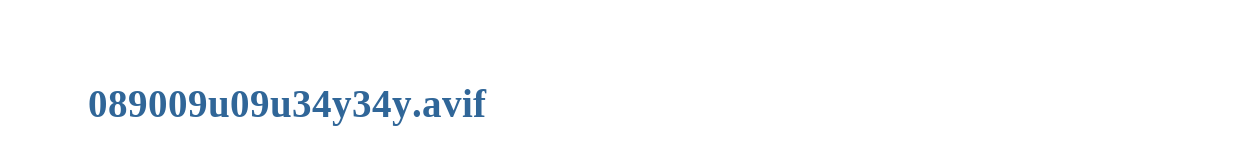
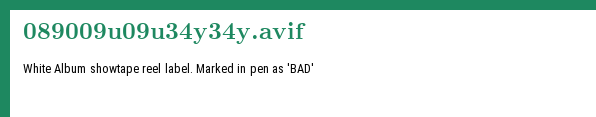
+ White Album showtape reel label. Marked in pen as 'BAD'

